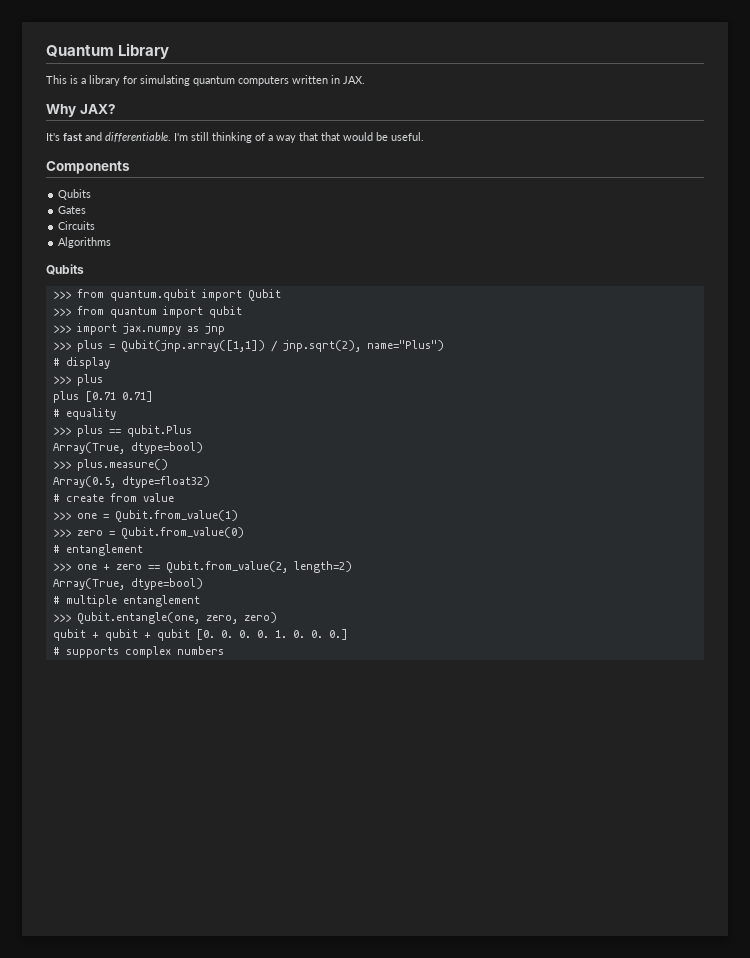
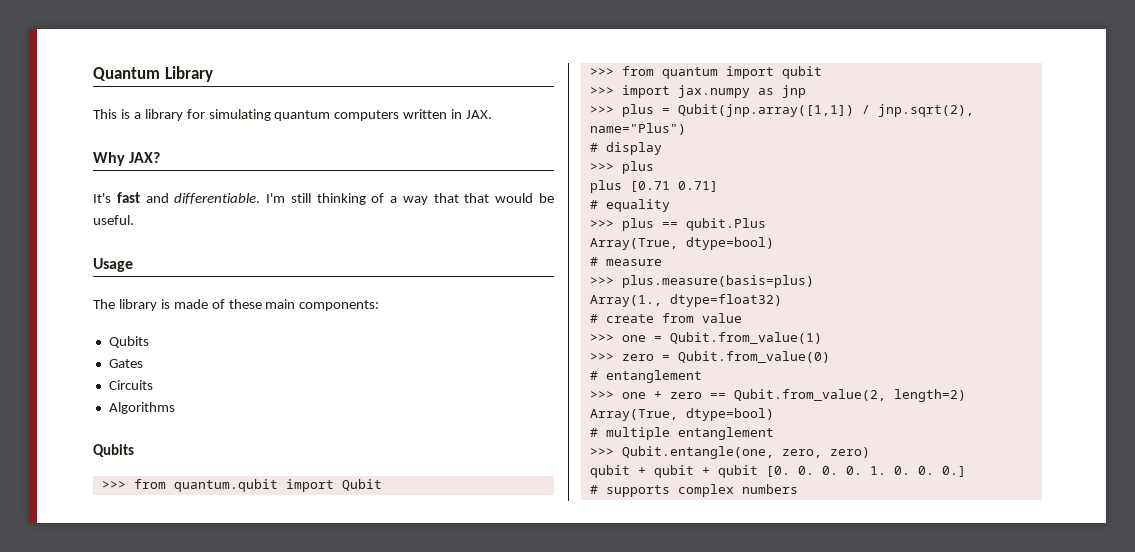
- Components
+ Usage
+ The library is made of these main components:
- >>> plus.measure()
- Array(0.5, dtype=float32)
+ # measure
+ >>> plus.measure(basis=plus)
+ Array(1., dtype=float32)

